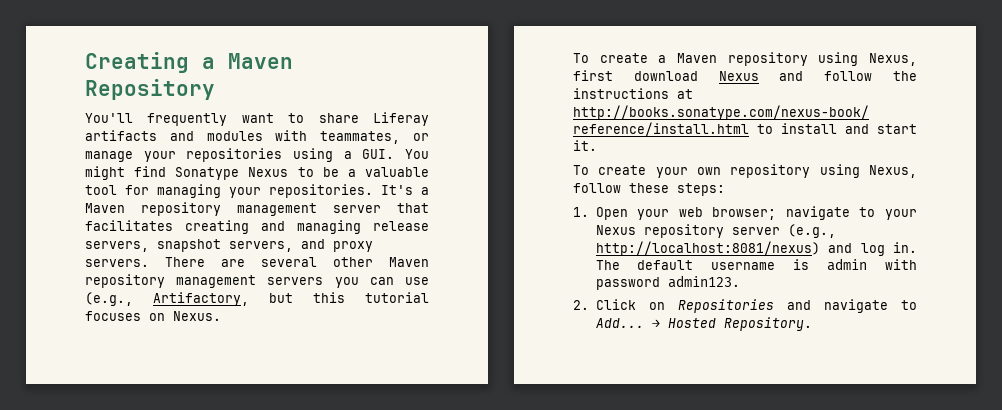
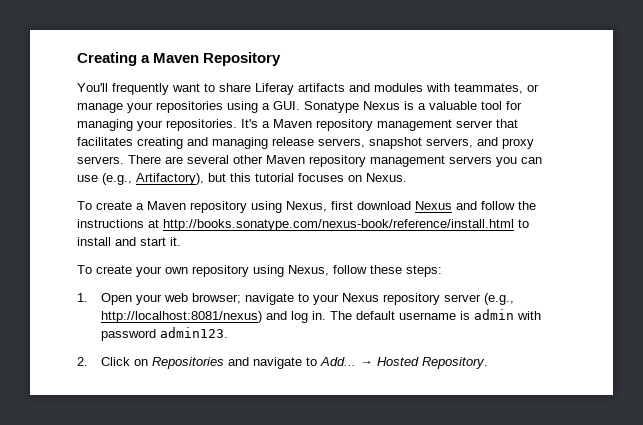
- You'll frequently want to share Liferay artifacts and modules with teammates, or manage your repositories using a GUI. You might find Sonatype Nexus to be a valuable tool for managing your repositories.
+ You'll frequently want to share Liferay artifacts and modules with teammates, or manage your repositories using a GUI. Sonatype Nexus is a valuable tool for managing your repositories.
- There are several other Maven repository management servers you can use (e.g., Artifactory, but this tutorial focuses on Nexus.
+ There are several other Maven repository management servers you can use (e.g., Artifactory), but this tutorial focuses on Nexus.

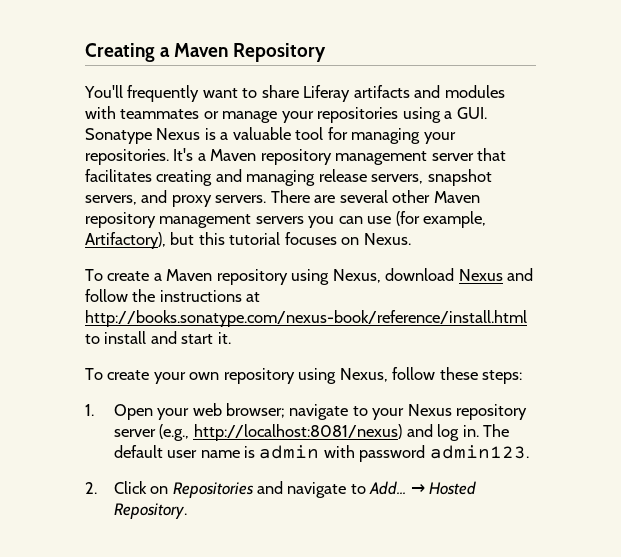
- You'll frequently want to share Liferay artifacts and modules with teammates, or manage your repositories using a GUI. Sonatype Nexus is a valuable tool for managing your repositories.
+ You'll frequently want to share Liferay artifacts and modules with teammates or manage your repositories using a GUI. Sonatype Nexus is a valuable tool for managing your repositories.
- There are several other Maven repository management servers you can use (e.g., Artifactory), but this tutorial focuses on Nexus.
+ There are several other Maven repository management servers you can use (for example, Artifactory), but this tutorial focuses on Nexus.
- To create a Maven repository using Nexus, first download Nexus and follow the instructions at http://books.sonatype.com/nexus-book/reference/install.html to install and start it.
+ To create a Maven repository using Nexus, download Nexus and follow the instructions at http://books.sonatype.com/nexus-book/reference/install.html to install and start it.
- The default username is admin with password admin123.
+ The default user name is admin with password admin123.

